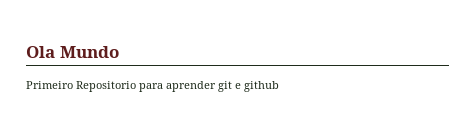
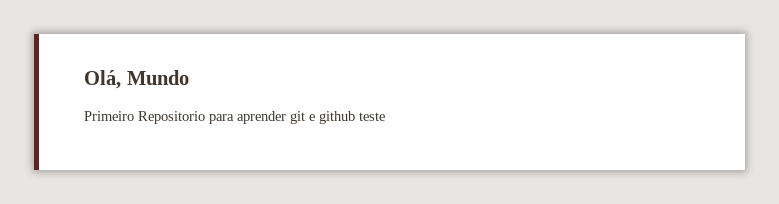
- Ola Mundo
+ Olá, Mundo
- Primeiro Repositorio para aprender git e github
+ Primeiro Repositorio para aprender git e github teste

